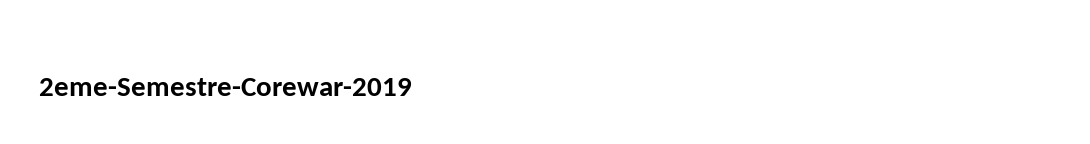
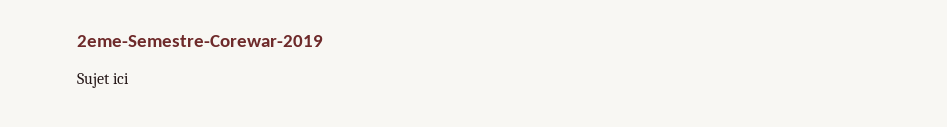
+ Sujet ici

